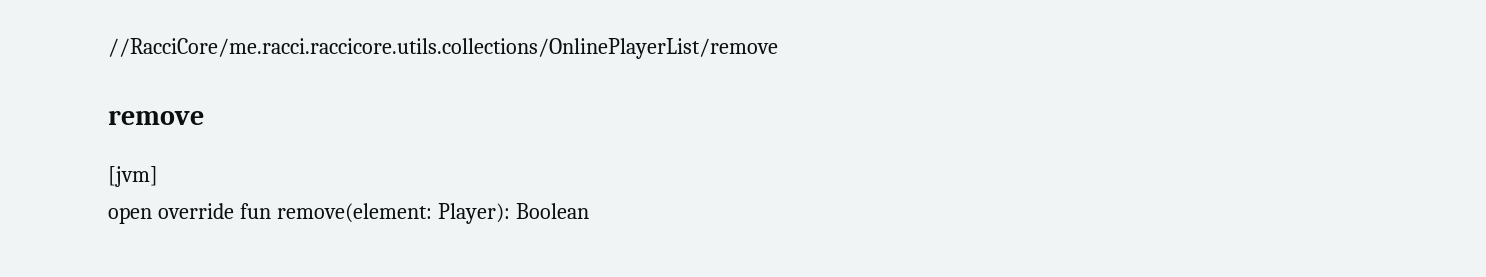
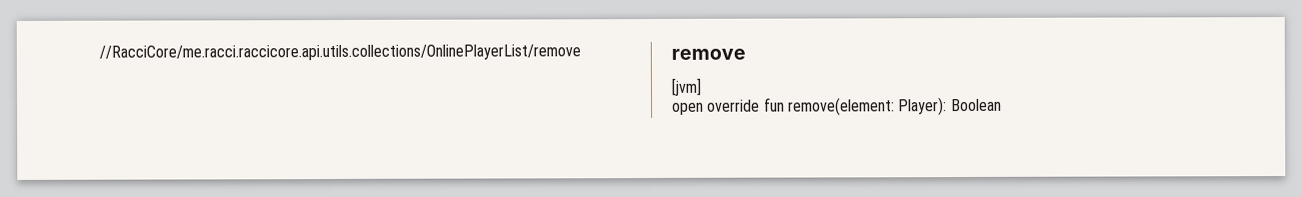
- //RacciCore/me.racci.raccicore.utils.collections/OnlinePlayerList/remove
+ //RacciCore/me.racci.raccicore.api.utils.collections/OnlinePlayerList/remove

